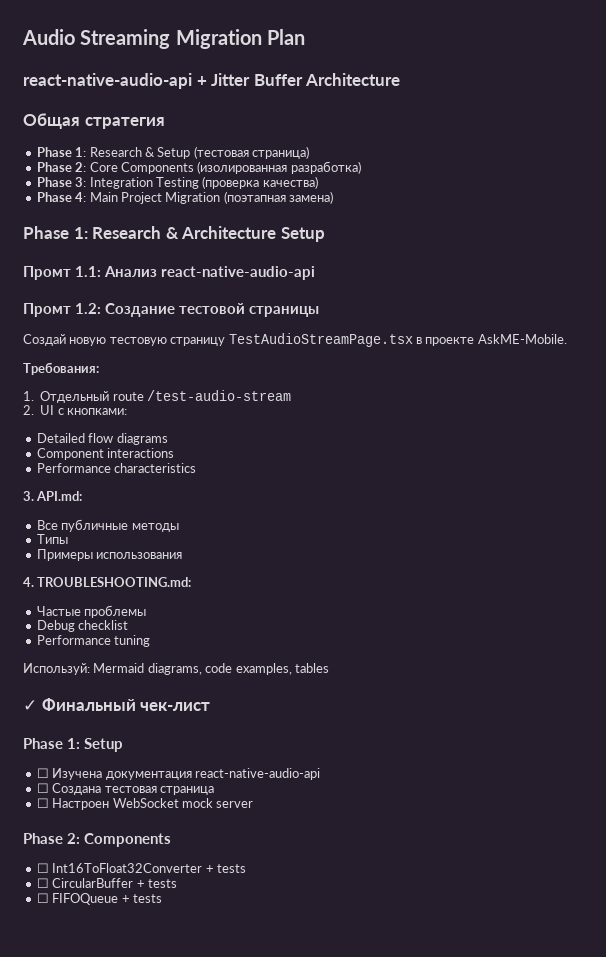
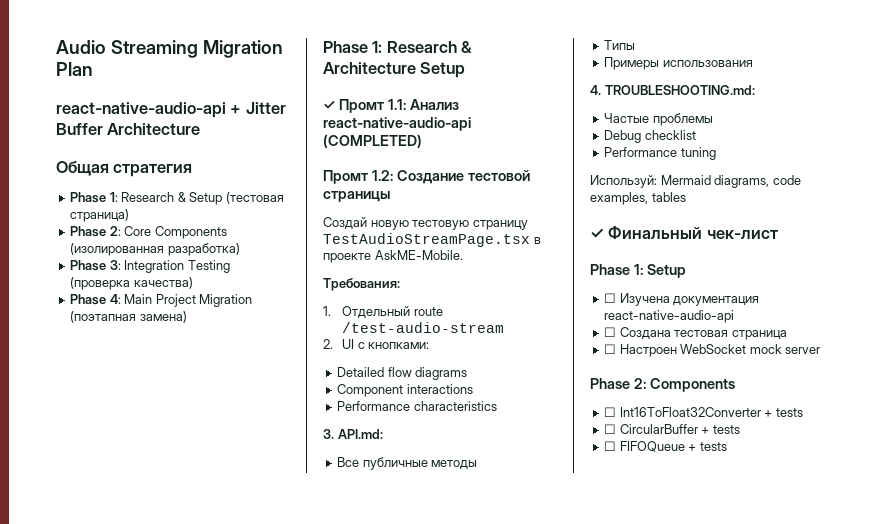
- Промт 1.1: Анализ react-native-audio-api
+ ✓ Промт 1.1: Анализ react-native-audio-api (COMPLETED)

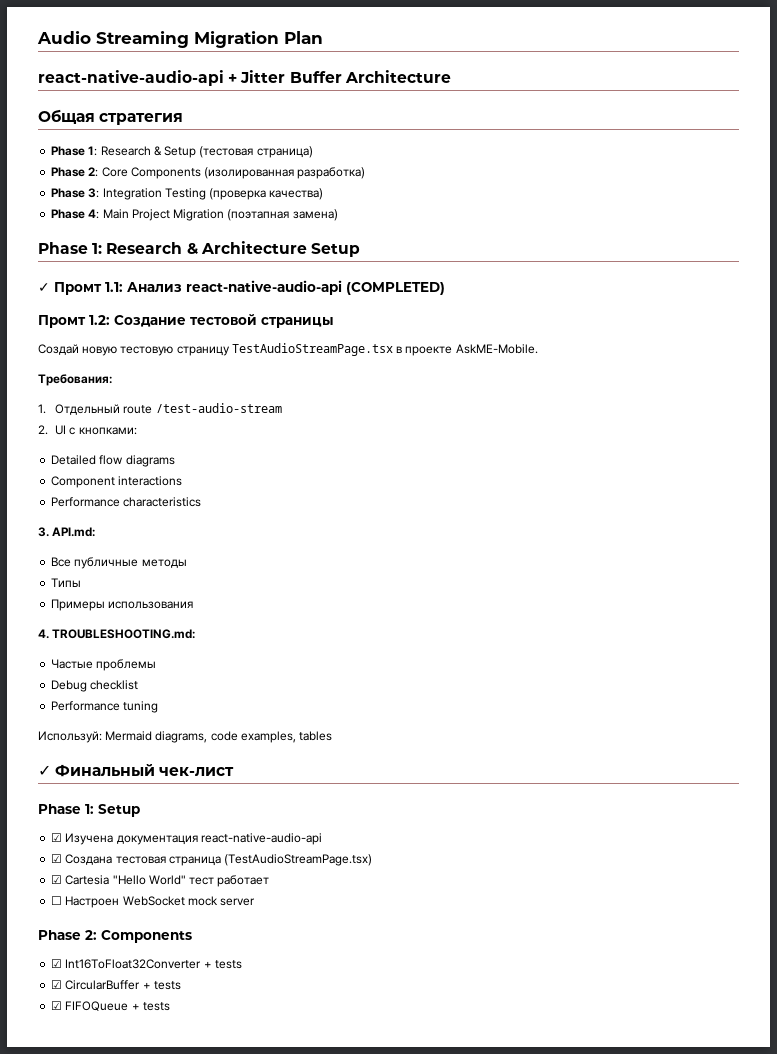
- ☐ Изучена документация react-native-audio-api
+ ☑ Изучена документация react-native-audio-api
- ☐ Создана тестовая страница
+ ☑ Создана тестовая страница (TestAudioStreamPage.tsx)
+ ☑ Cartesia "Hello World" тест работает
- ☐ Int16ToFloat32Converter + tests
+ ☑ Int16ToFloat32Converter + tests
- ☐ CircularBuffer + tests
+ ☑ CircularBuffer + tests
- ☐ FIFOQueue + tests
+ ☑ FIFOQueue + tests

